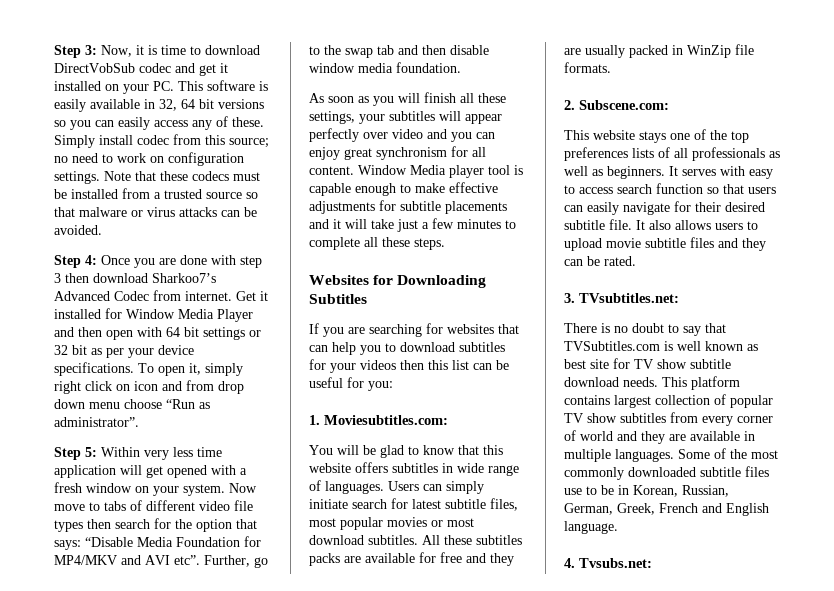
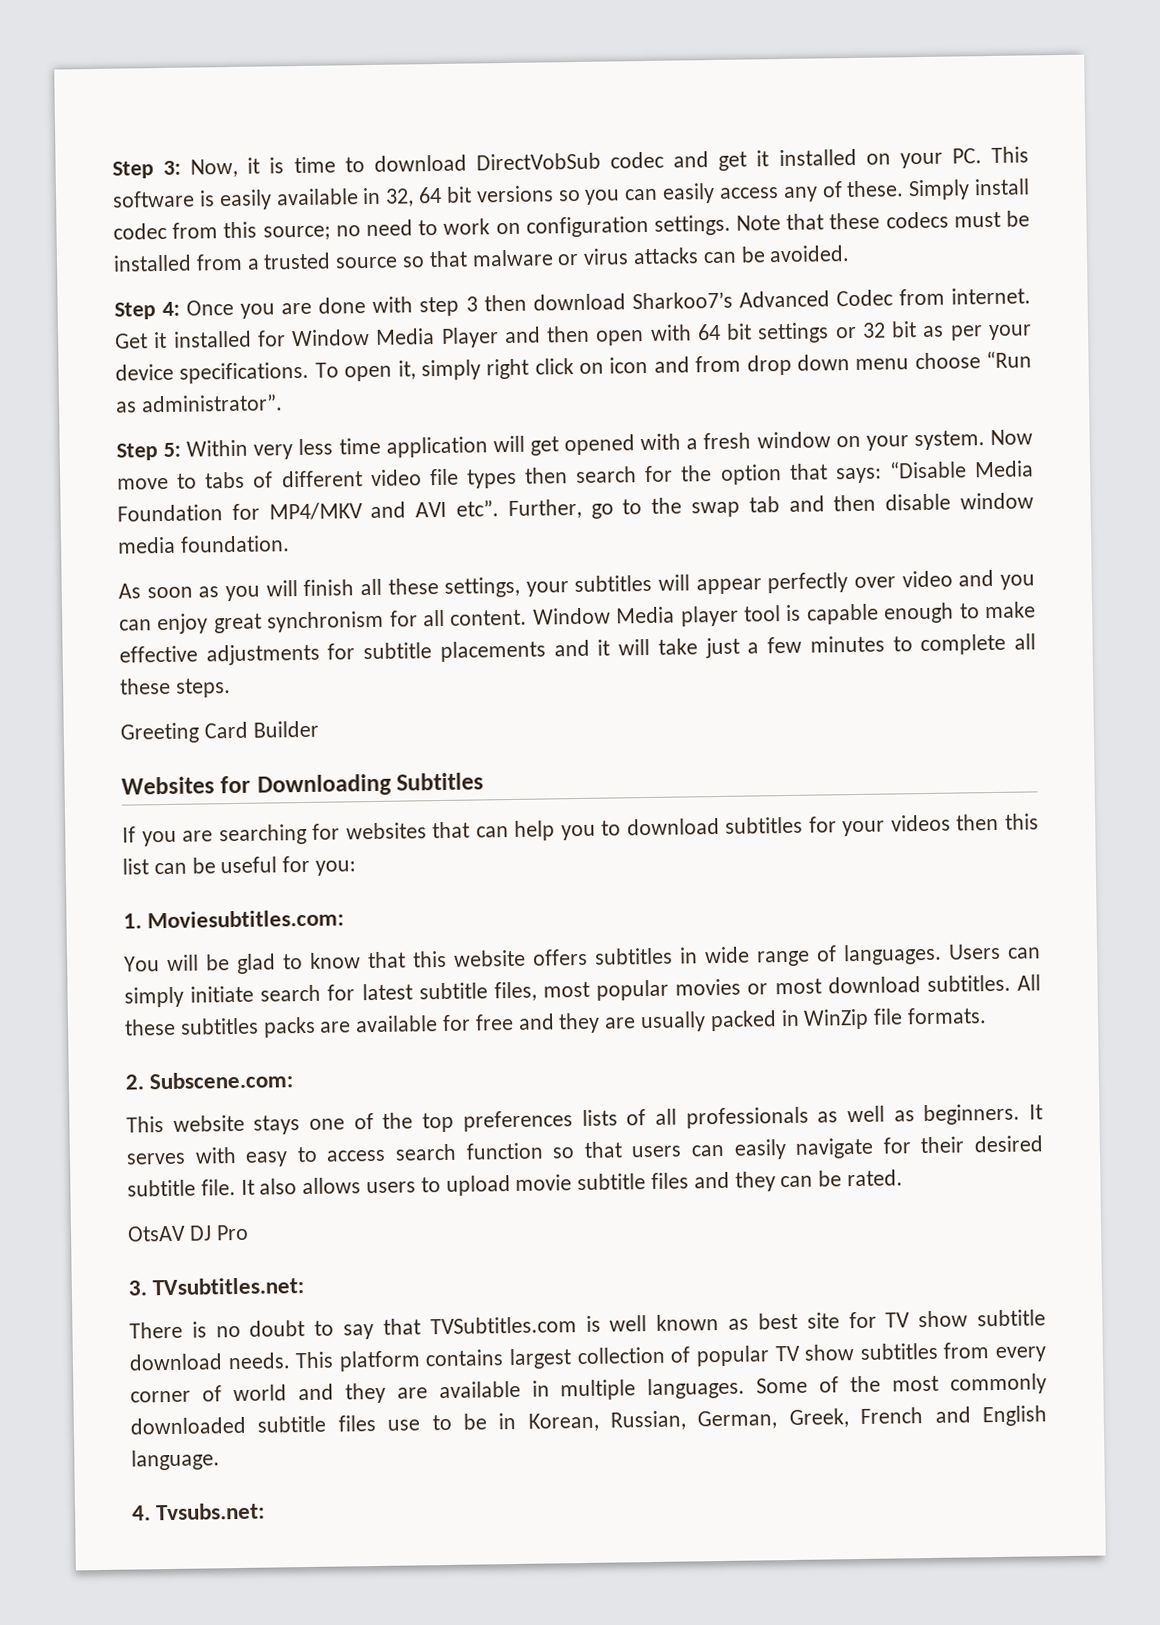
+ Greeting Card Builder
+ OtsAV DJ Pro

